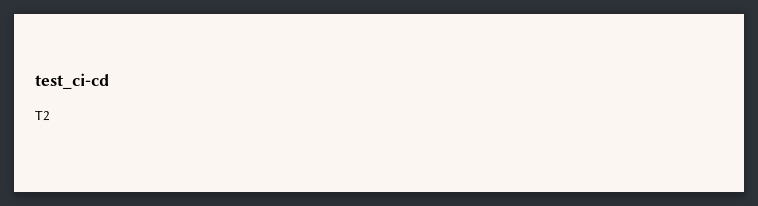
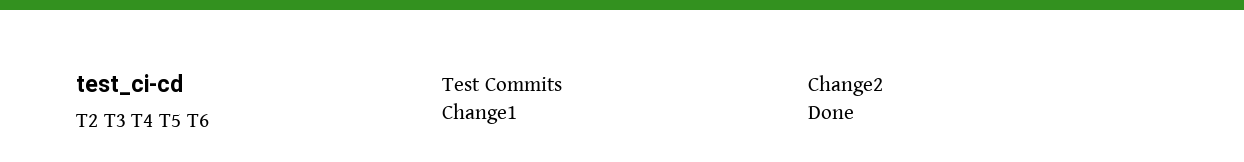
- T2
+ T2 T3 T4 T5 T6
+ Test Commits
+ Change1
+ Change2
+ Done

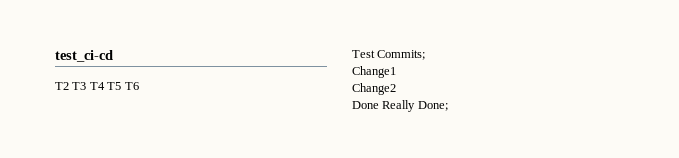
- Test Commits
+ Test Commits;
- Done
+ Done Really Done;

